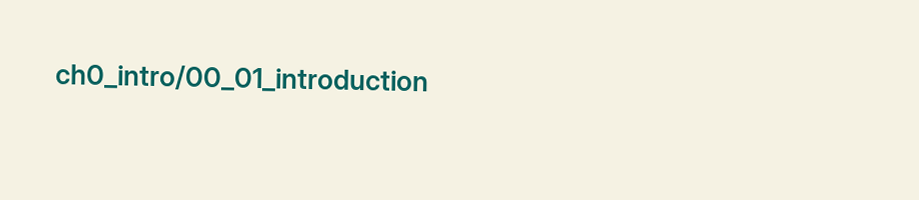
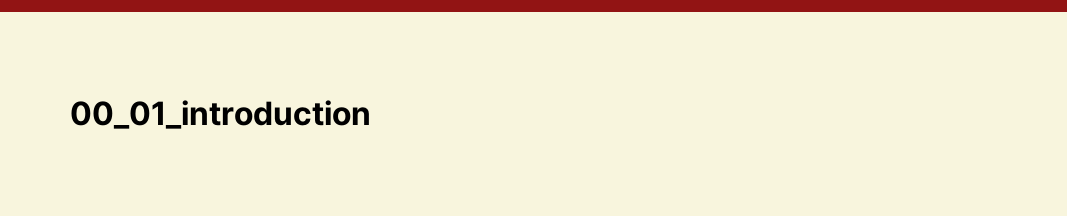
- ch0_intro/00_01_introduction
+ 00_01_introduction

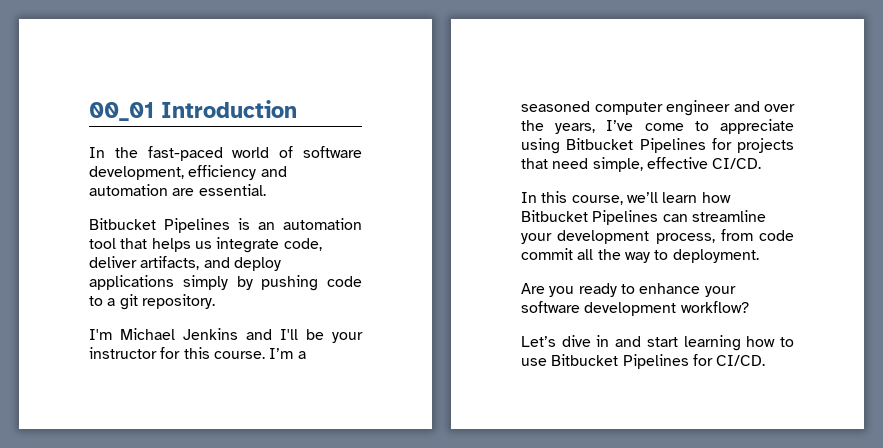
- 00_01_introduction
+ 00_01 Introduction
+ In the fast-paced world of software development, efficiency and automation are essential.
+ Bitbucket Pipelines is an automation tool that helps us integrate code, deliver artifacts, and deploy applications simply by pushing code to a git repository.
+ I'm Michael Jenkins and I'll be your instructor for this course. I’m a seasoned computer engineer and over the years, I’ve come to appreciate using Bitbucket Pipelines for projects that need simple, effective CI/CD.
+ In this course, we’ll learn how Bitbucket Pipelines can streamline your development process, from code commit all the way to deployment.
+ Are you ready to enhance your software development workflow?
+ Let’s dive in and start learning how to use Bitbucket Pipelines for CI/CD.

